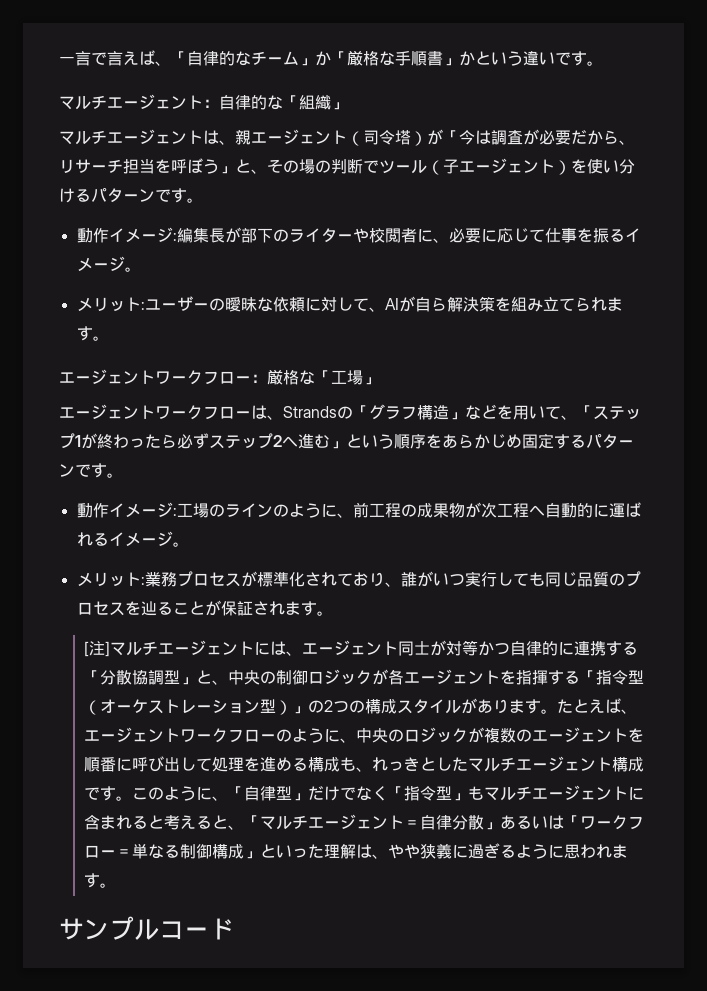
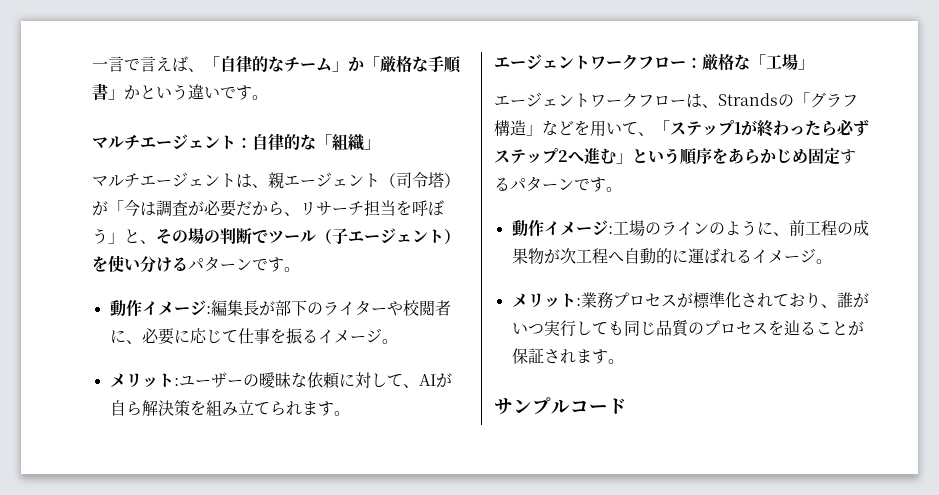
- [注]マルチエージェントには、エージェント同士が対等かつ自律的に連携する「分散協調型」と、中央の制御ロジックが各エージェントを指揮する「指令型（オーケストレーション型）」の2つの構成スタイルがあります。たとえば、エージェントワークフローのように、中央のロジックが複数のエージェントを順番に呼び出して処理を進める構成も、れっきとしたマルチエージェント構成です。このように、「自律型」だけでなく「指令型」もマルチエージェントに含まれると考えると、「マルチエージェント＝自律分散」あるいは「ワークフロー＝単なる制御構成」といった理解は、やや狭義に過ぎるように思われます。

